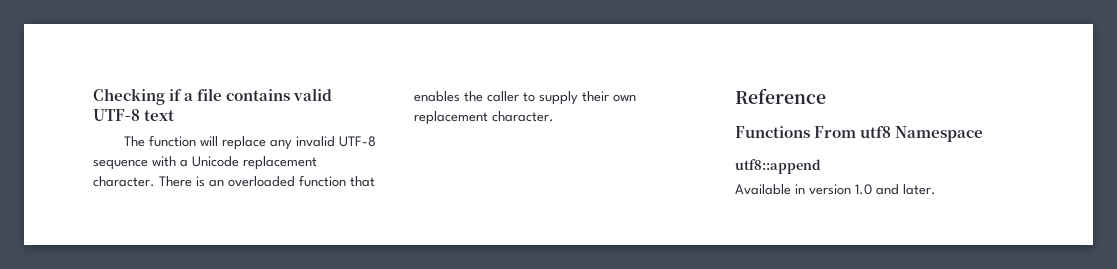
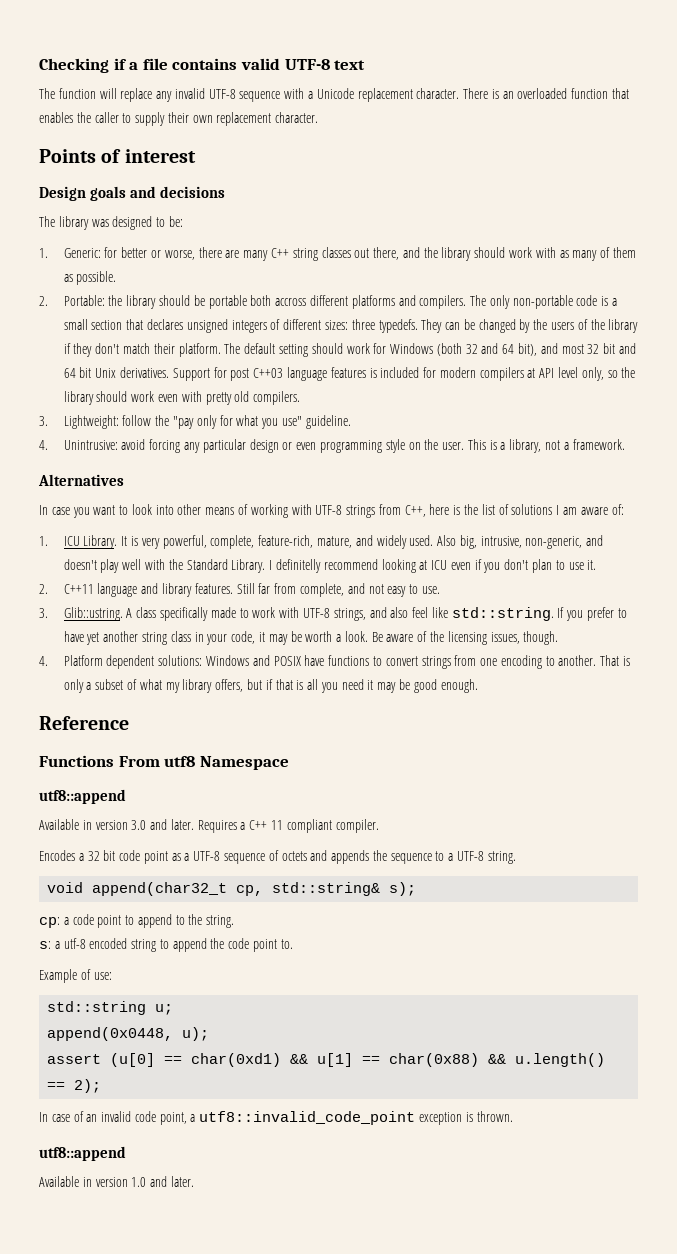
+ Points of interest
+ Design goals and decisions
+ The library was designed to be:
+ 1. Generic: for better or worse, there are many C++ string classes out there, and the library should work with as many of them as possible.
+ 2. Portable: the library should be portable both accross different platforms and compilers. The only non-portable code is a small section that declares unsigned integers of different sizes: three typedefs. They can be changed by the users of the library if they don't match their platform. The default setting should work for Windows (both 32 and 64 bit), and most 32 bit and 64 bit Unix derivatives. Support for post C++03 language features is included for modern compilers at API level only, so the library should work even with pretty old compilers.
+ 3. Lightweight: follow the "pay only for what you use" guideline.
+ 4. Unintrusive: avoid forcing any particular design or even programming style on the user. This is a library, not a framework.
+ Alternatives
+ In case you want to look into other means of working with UTF-8 strings from C++, here is the list of solutions I am aware of:
+ 1. ICU Library. It is very powerful, complete, feature-rich, mature, and widely used. Also big, intrusive, non-generic, and doesn't play well with the Standard Library. I definitelly recommend looking at ICU even if you don't plan to use it.
+ 2. C++11 language and library features. Still far from complete, and not easy to use.
+ 3. Glib::ustring. A class specifically made to work with UTF-8 strings, and also feel like std::string. If you prefer to have yet another string class in your code, it may be worth a look. Be aware of the licensing issues, though.
+ 4. Platform dependent solutions: Windows and POSIX have functions to convert strings from one encoding to another. That is only a subset of what my library offers, but if that is all you need it may be good enough.
+ Available in version 3.0 and later. Requires a C++ 11 compliant compiler.
+ Encodes a 32 bit code point as a UTF-8 sequence of octets and appends the sequence to a UTF-8 string.
+ void append(char32_t cp, std::string& s);
+ cp: a code point to append to the string.
+ s: a utf-8 encoded string to append the code point to.
+ Example of use:
+ std::string u;
+ append(0x0448, u);
+ assert (u[0] == char(0xd1) && u[1] == char(0x88) && u.length() == 2);
+ In case of an invalid code point, a utf8::invalid_code_point exception is thrown.
+ utf8::append

